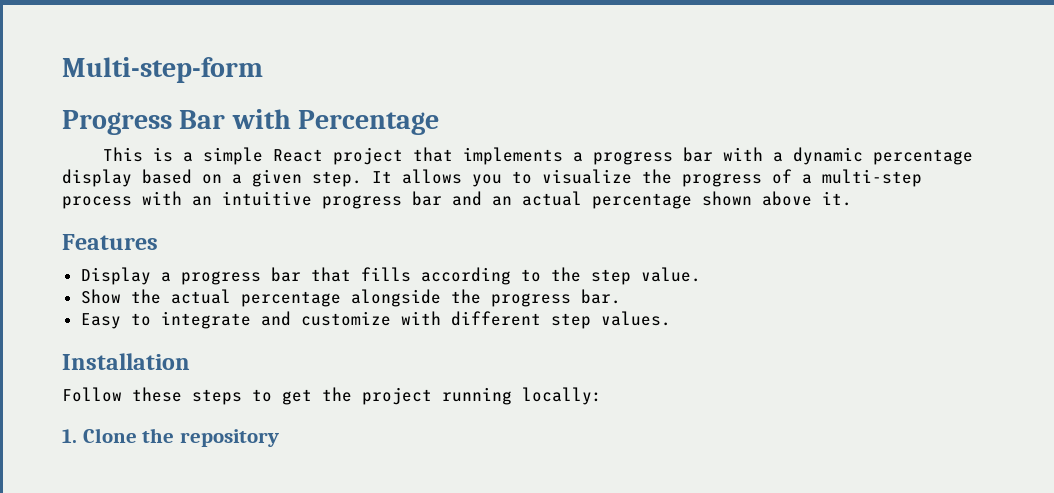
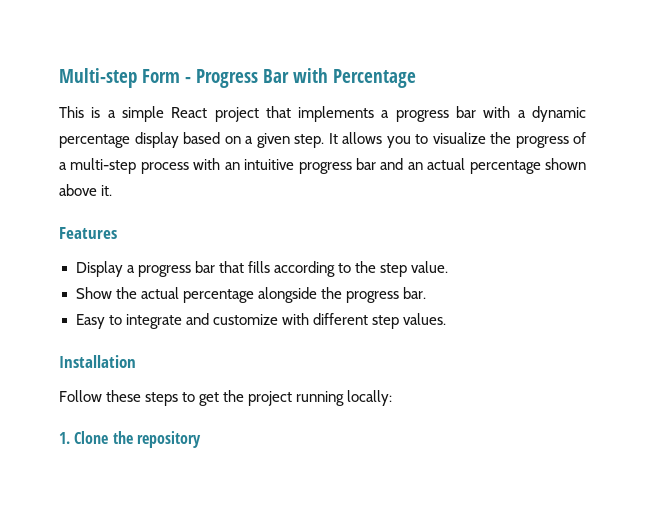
- Multi-step-form
- Progress Bar with Percentage
+ Multi-step Form - Progress Bar with Percentage

